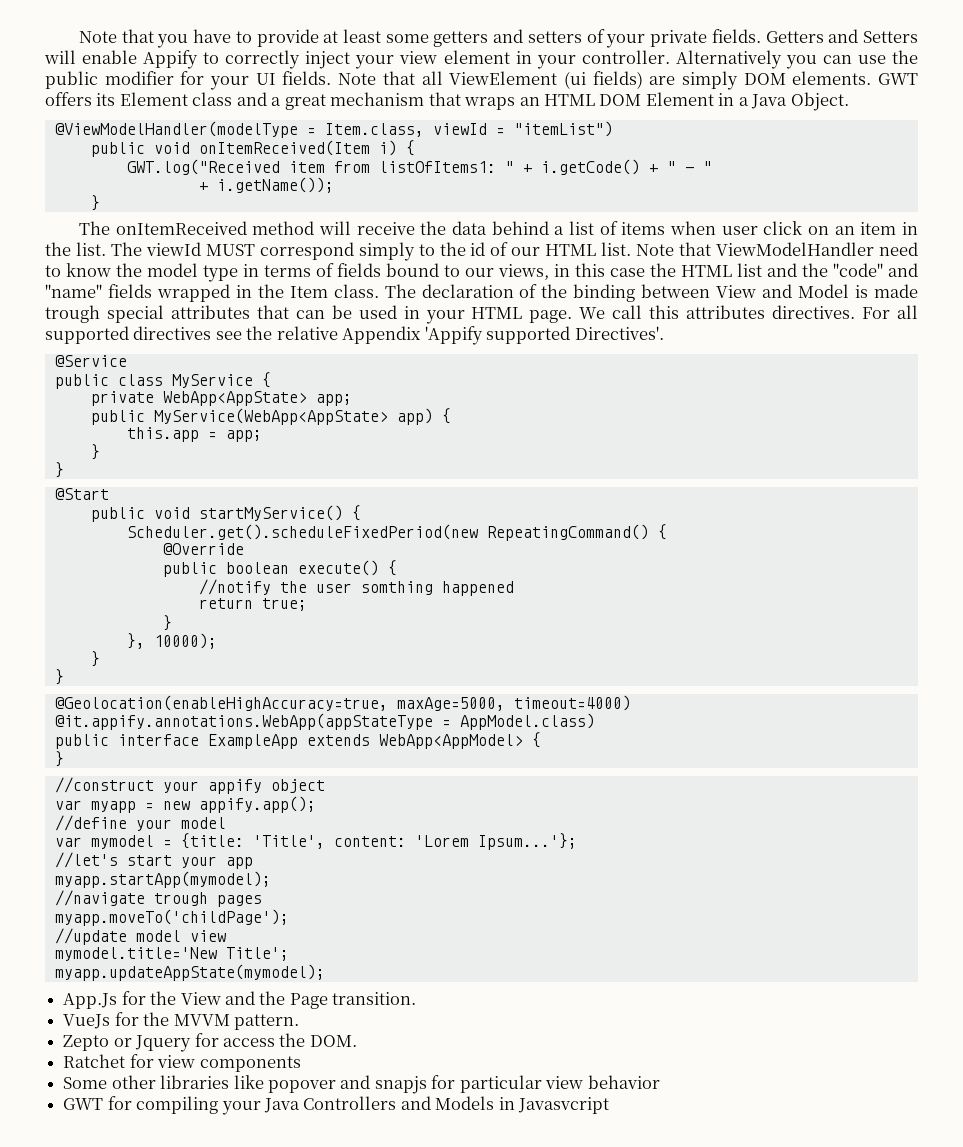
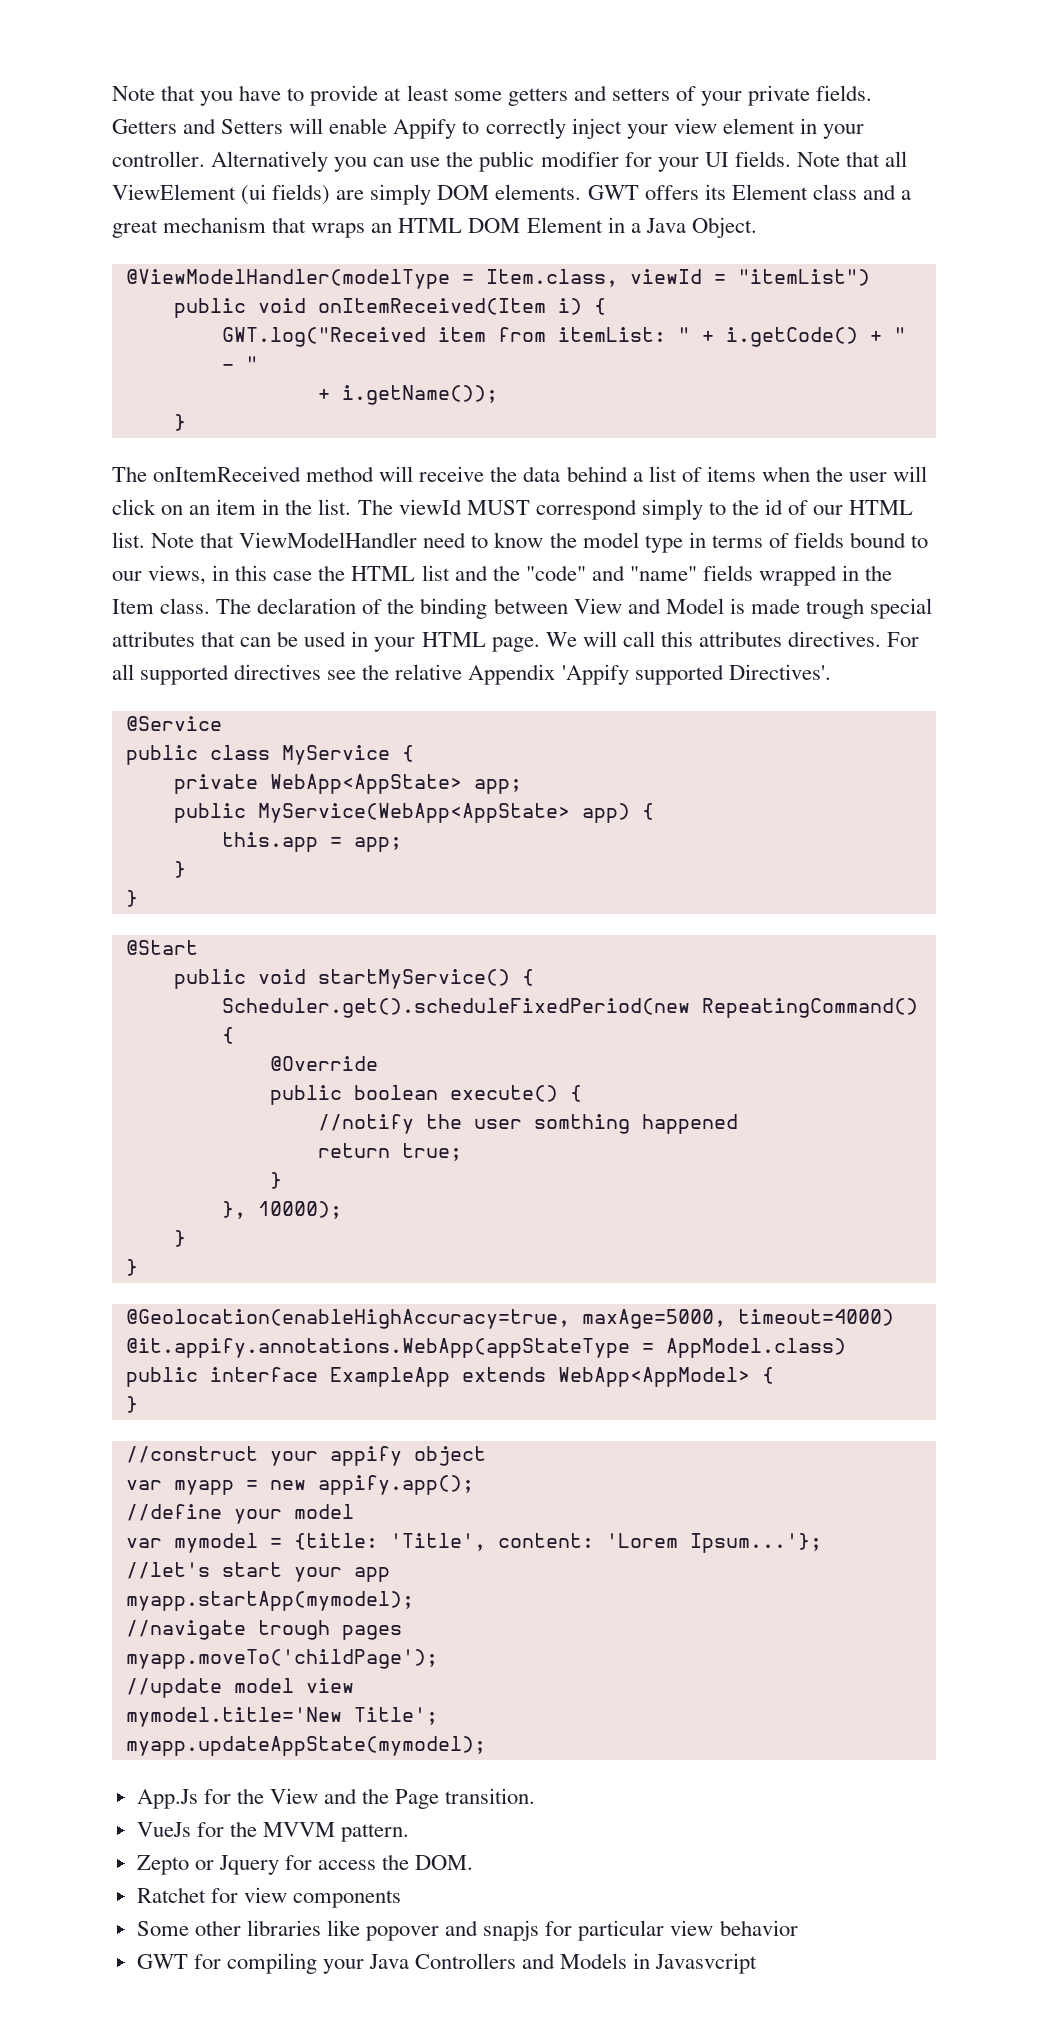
- GWT.log("Received item from listOfItems1: " + i.getCode() + " - "
+ GWT.log("Received item from itemList: " + i.getCode() + " - "
- The onItemReceived method will receive the data behind a list of items when user click on an item in the list.
+ The onItemReceived method will receive the data behind a list of items when the user will click on an item in the list.
- We call this attributes directives.
+ We will call this attributes directives.

